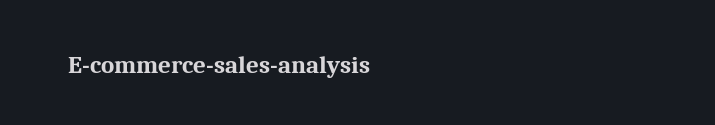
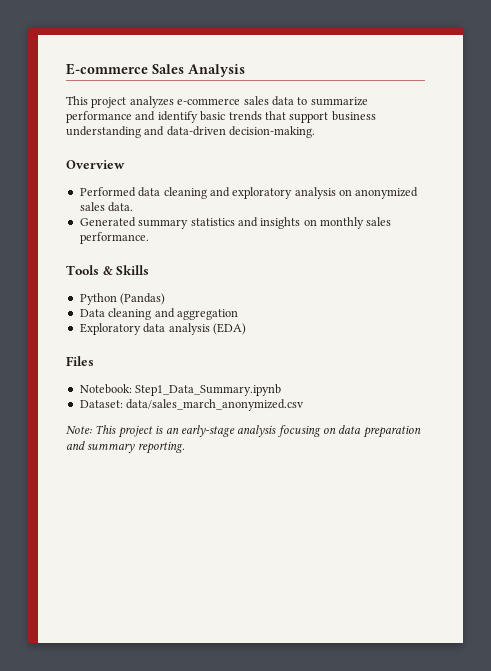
- E-commerce-sales-analysis
+ E-commerce Sales Analysis
+ This project analyzes e-commerce sales data to summarize performance and identify basic trends that support business understanding and data-driven decision-making.
+ Overview
+ Performed data cleaning and exploratory analysis on anonymized sales data.
+ Generated summary statistics and insights on monthly sales performance.
+ Tools & Skills
+ Python (Pandas)
+ Data cleaning and aggregation
+ Exploratory data analysis (EDA)
+ Files
+ Notebook: Step1_Data_Summary.ipynb
+ Dataset: data/sales_march_anonymized.csv
+ Note: This project is an early-stage analysis focusing on data preparation and summary reporting.

